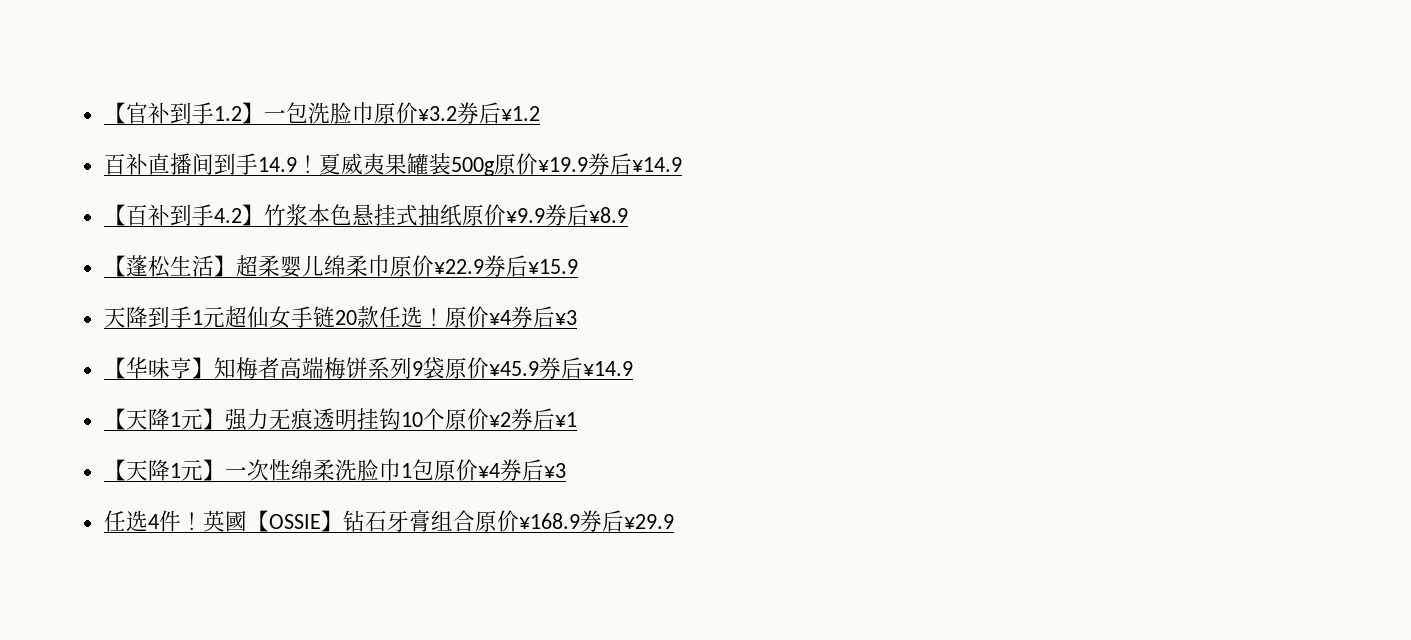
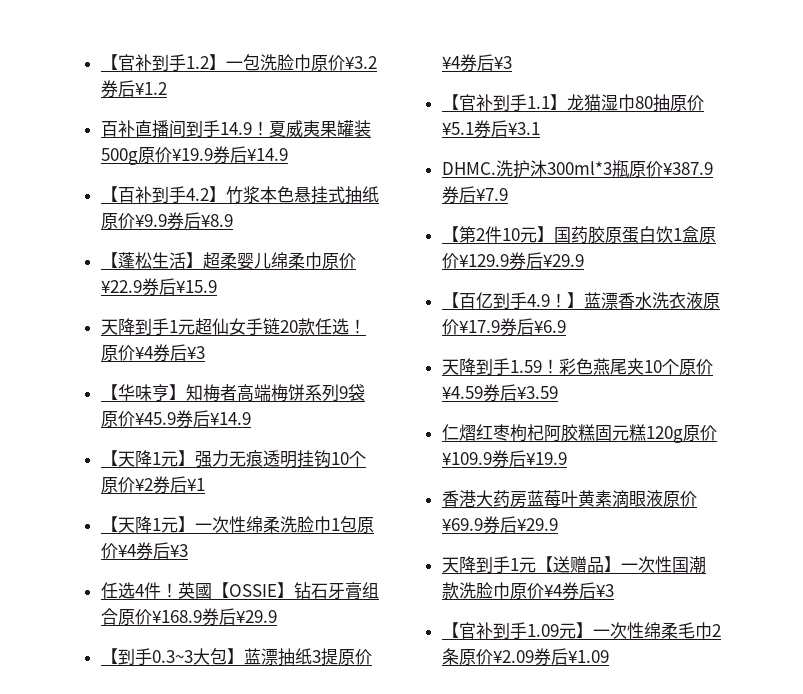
+ 【到手0.3~3大包】蓝漂抽纸3提原价¥4券后¥3
+ 【官补到手1.1】龙猫湿巾80抽原价¥5.1券后¥3.1
+ DHMC.洗护沐300ml*3瓶原价¥387.9券后¥7.9
+ 【第2件10元】国药胶原蛋白饮1盒原价¥129.9券后¥29.9
+ 【百亿到手4.9！】蓝漂香水洗衣液原价¥17.9券后¥6.9
+ 天降到手1.59！彩色燕尾夹10个原价¥4.59券后¥3.59
+ 仁熠红枣枸杞阿胶糕固元糕120g原价¥109.9券后¥19.9
+ 香港大药房蓝莓叶黄素滴眼液原价¥69.9券后¥29.9
+ 天降到手1元【送赠品】一次性国潮款洗脸巾原价¥4券后¥3
+ 【官补到手1.09元】一次性绵柔毛巾2条原价¥2.09券后¥1.09

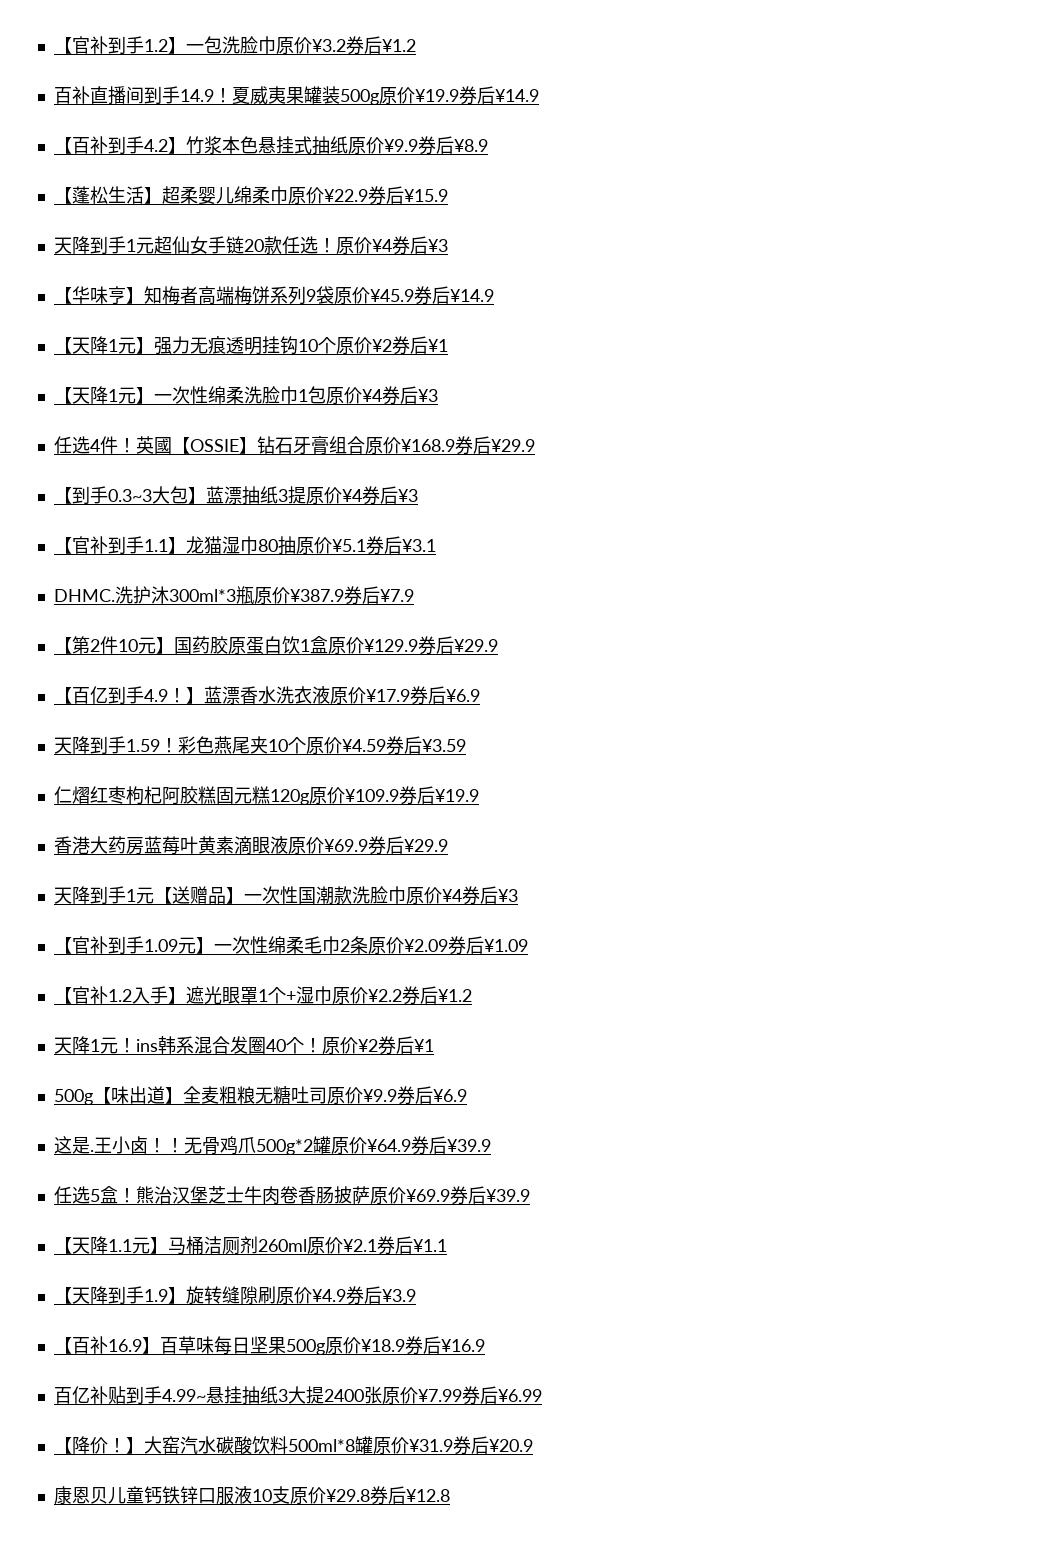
+ 【官补1.2入手】遮光眼罩1个+湿巾原价¥2.2券后¥1.2
+ 天降1元！ins韩系混合发圈40个！原价¥2券后¥1
+ 500g【味出道】全麦粗粮无糖吐司原价¥9.9券后¥6.9
+ 这是.王小卤！！无骨鸡爪500g*2罐原价¥64.9券后¥39.9
+ 任选5盒！熊治汉堡芝士牛肉卷香肠披萨原价¥69.9券后¥39.9
+ 【天降1.1元】马桶洁厕剂260ml原价¥2.1券后¥1.1
+ 【天降到手1.9】旋转缝隙刷原价¥4.9券后¥3.9
+ 【百补16.9】百草味每日坚果500g原价¥18.9券后¥16.9
+ 百亿补贴到手4.99~悬挂抽纸3大提2400张原价¥7.99券后¥6.99
+ 【降价！】大窑汽水碳酸饮料500ml*8罐原价¥31.9券后¥20.9
+ 康恩贝儿童钙铁锌口服液10支原价¥29.8券后¥12.8

